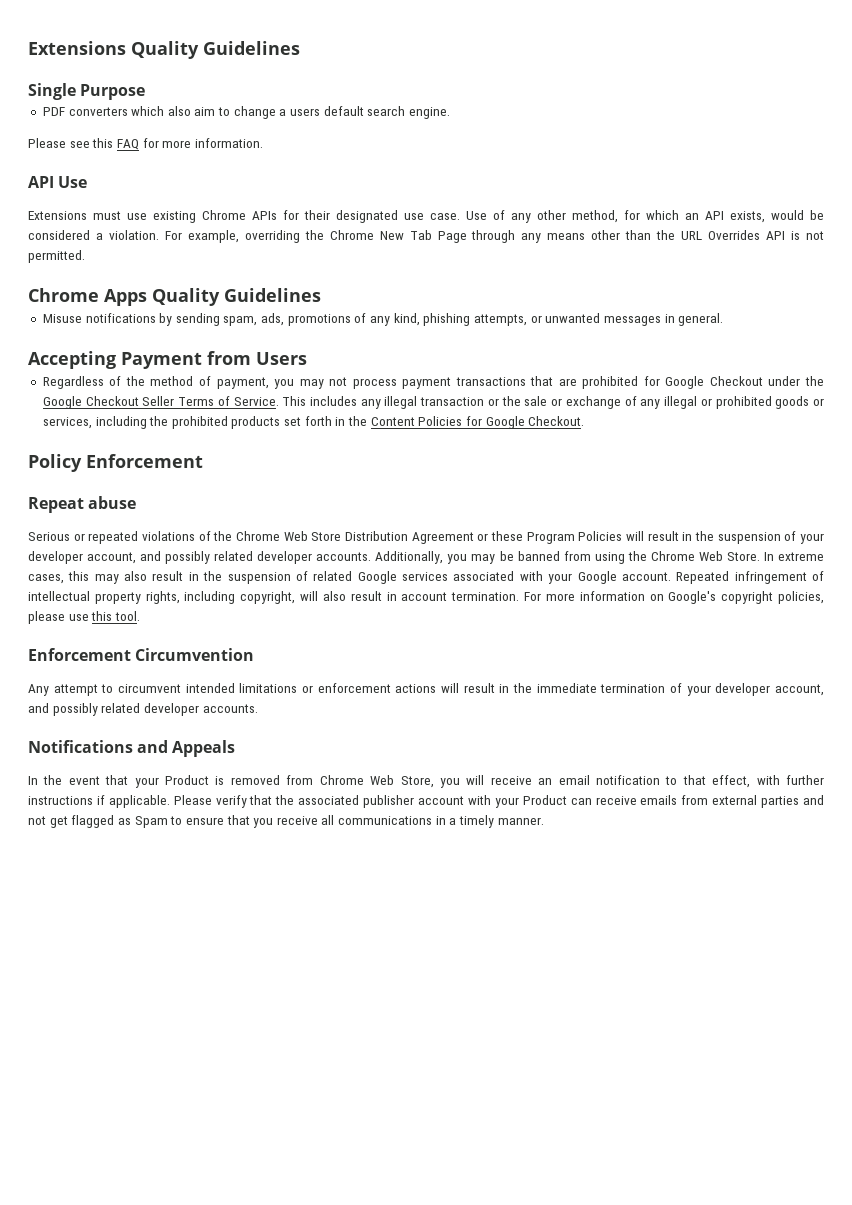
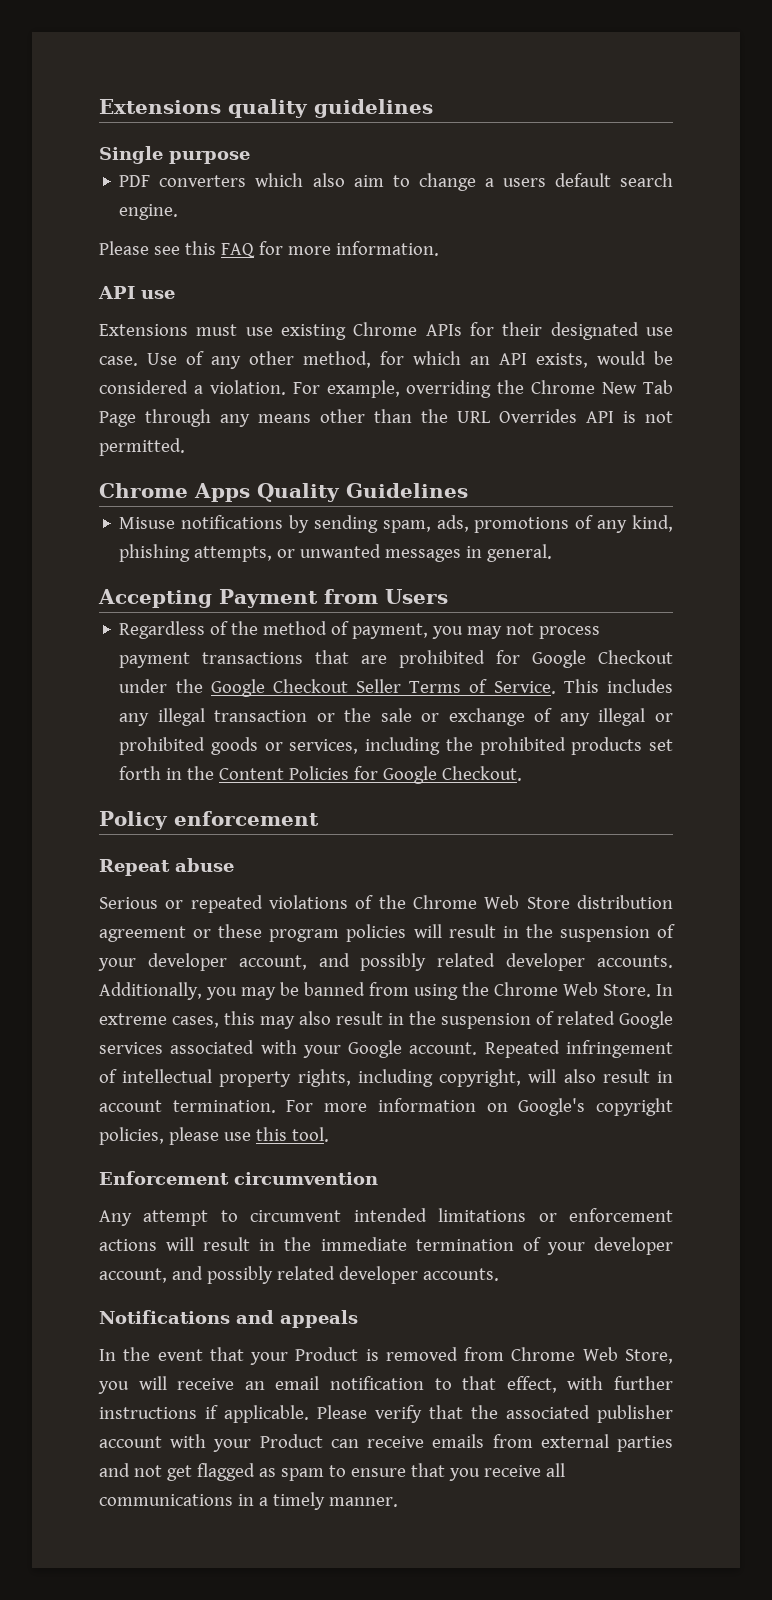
- Extensions Quality Guidelines
+ Extensions quality guidelines
- Single Purpose
+ Single purpose
- API Use
+ API use
- Policy Enforcement
+ Policy enforcement
- Serious or repeated violations of the Chrome Web Store Distribution Agreement or these Program Policies will result in the suspension of your developer account, and possibly related developer accounts.
+ Serious or repeated violations of the Chrome Web Store distribution agreement or these program policies will result in the suspension of your developer account, and possibly related developer accounts.
- Enforcement Circumvention
+ Enforcement circumvention
- Notifications and Appeals
+ Notifications and appeals
- Please verify that the associated publisher account with your Product can receive emails from external parties and not get flagged as Spam to ensure that you receive all communications in a timely manner.
+ Please verify that the associated publisher account with your Product can receive emails from external parties and not get flagged as spam to ensure that you receive all communications in a timely manner.

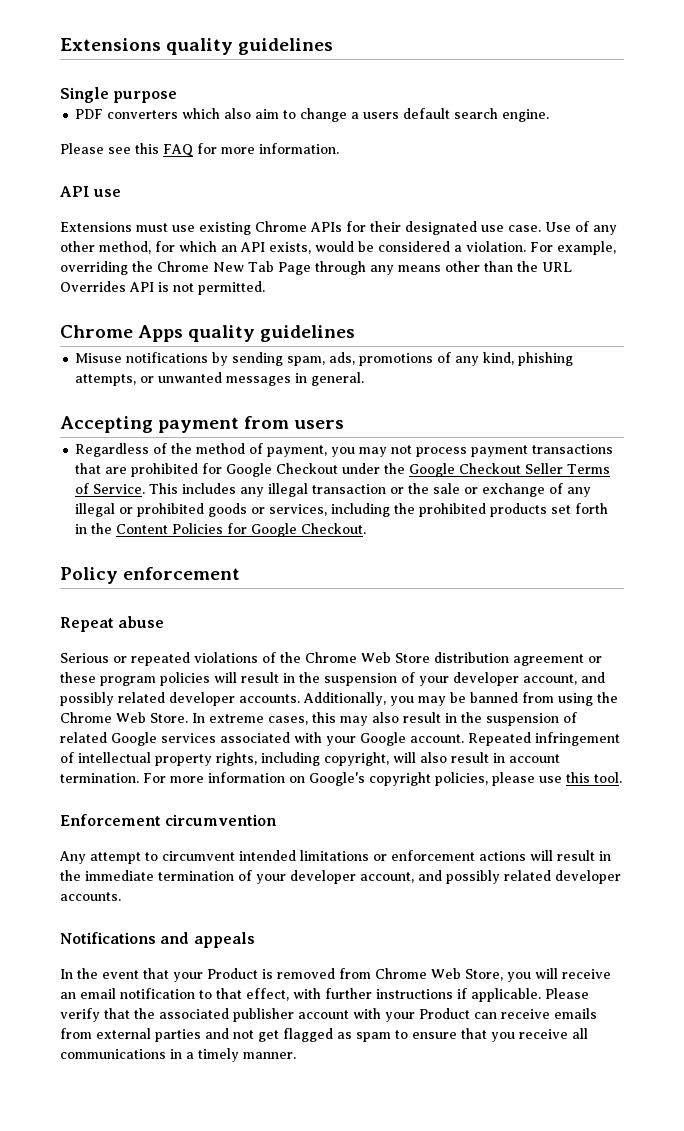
- Chrome Apps Quality Guidelines
+ Chrome Apps quality guidelines
- Accepting Payment from Users
+ Accepting payment from users

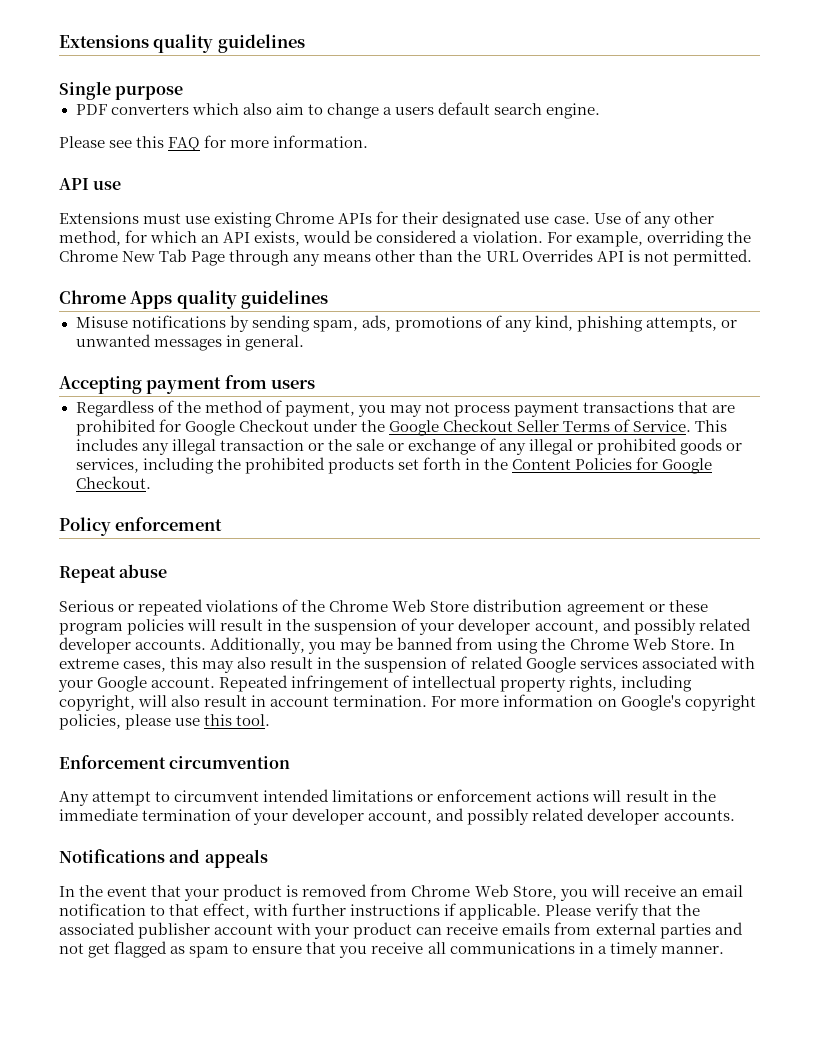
- In the event that your Product is removed from Chrome Web Store, you will receive an email notification to that effect, with further instructions if applicable.
+ In the event that your product is removed from Chrome Web Store, you will receive an email notification to that effect, with further instructions if applicable.
- Please verify that the associated publisher account with your Product can receive emails from external parties and not get flagged as spam to ensure that you receive all communications in a timely manner.
+ Please verify that the associated publisher account with your product can receive emails from external parties and not get flagged as spam to ensure that you receive all communications in a timely manner.

